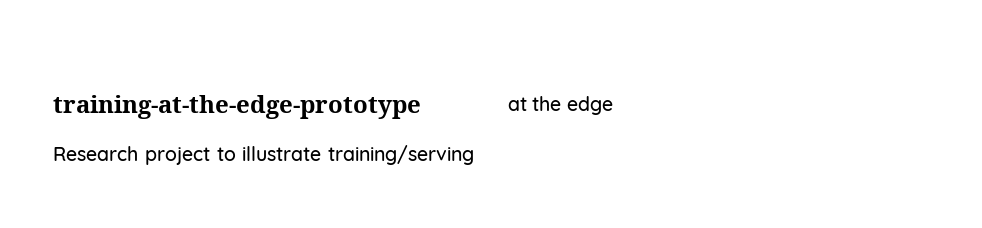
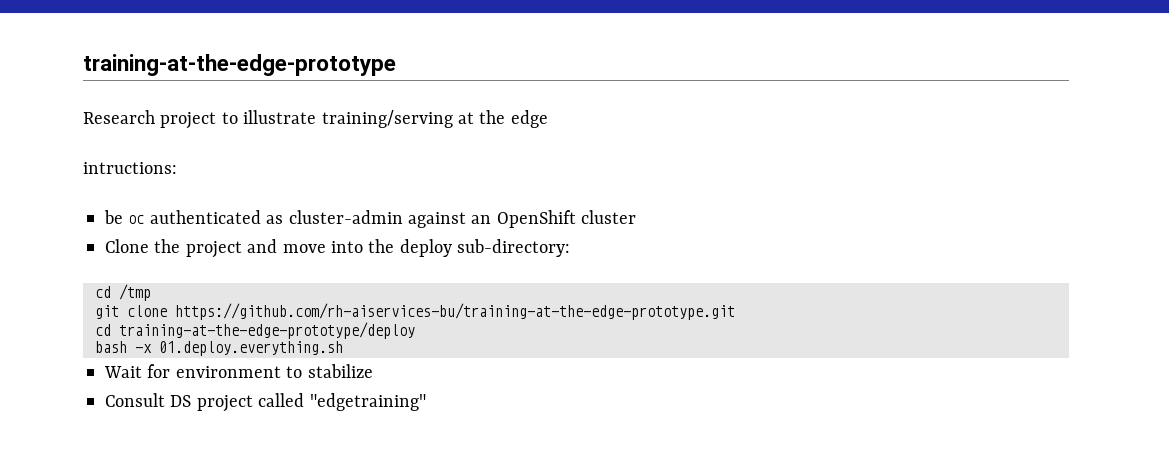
+ intructions:
+ be oc authenticated as cluster-admin against an OpenShift cluster
+ Clone the project and move into the deploy sub-directory:
+ cd /tmp
+ git clone https://github.com/rh-aiservices-bu/training-at-the-edge-prototype.git
+ cd training-at-the-edge-prototype/deploy
+ bash -x 01.deploy.everything.sh
+ Wait for environment to stabilize
+ Consult DS project called "edgetraining"

